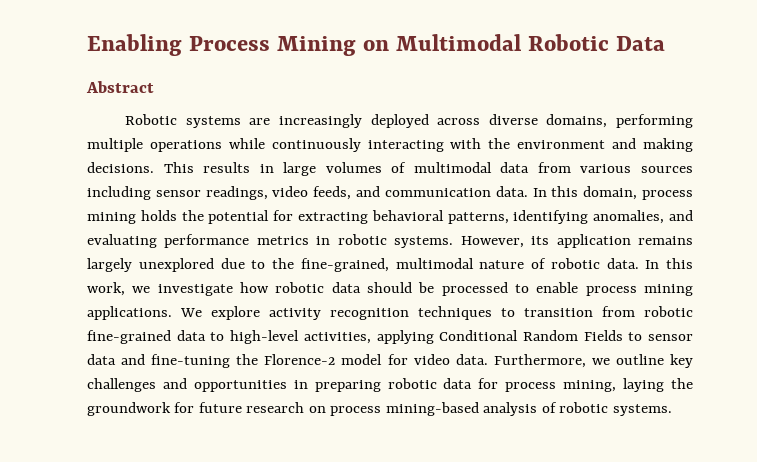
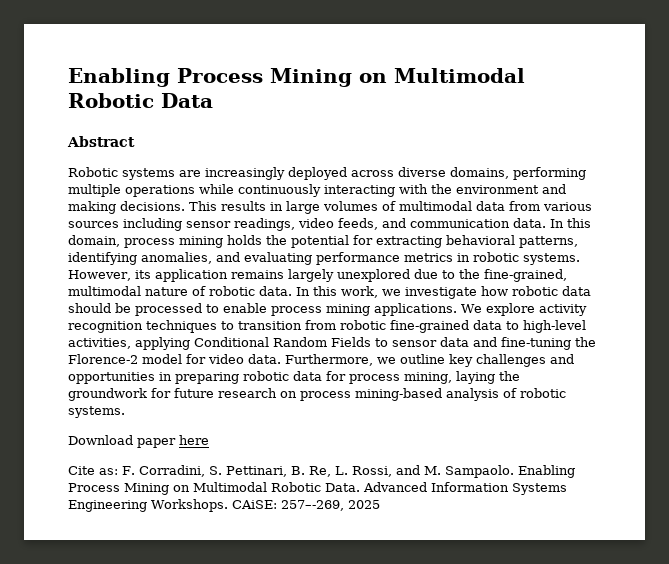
+ Download paper here
+ Cite as: F. Corradini, S. Pettinari, B. Re, L. Rossi, and M. Sampaolo. Enabling Process Mining on Multimodal Robotic Data. Advanced Information Systems Engineering Workshops. CAiSE: 257–-269, 2025

